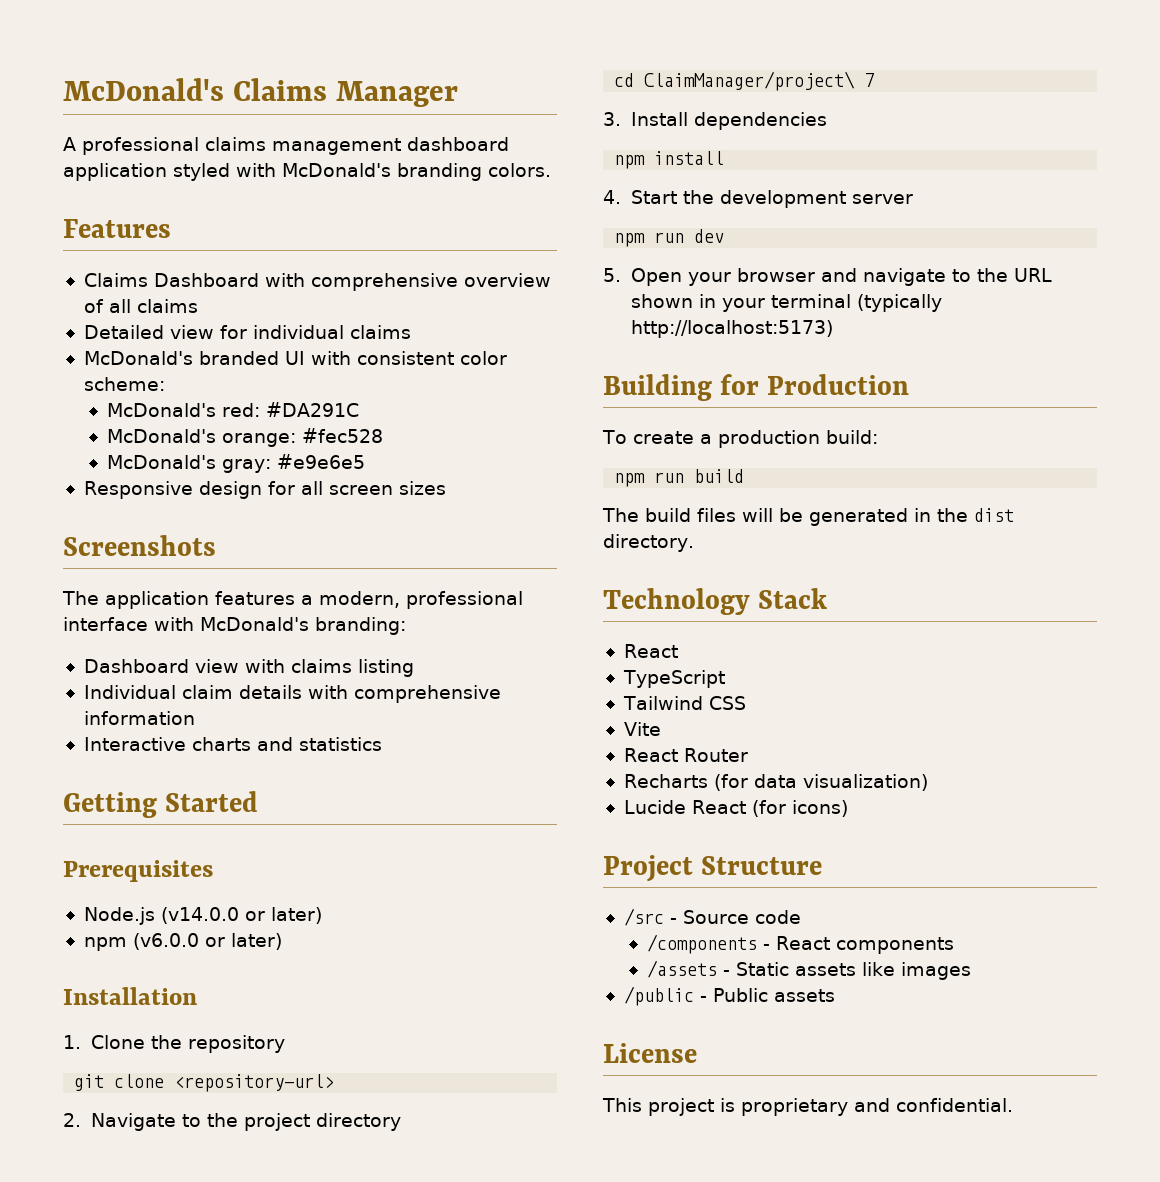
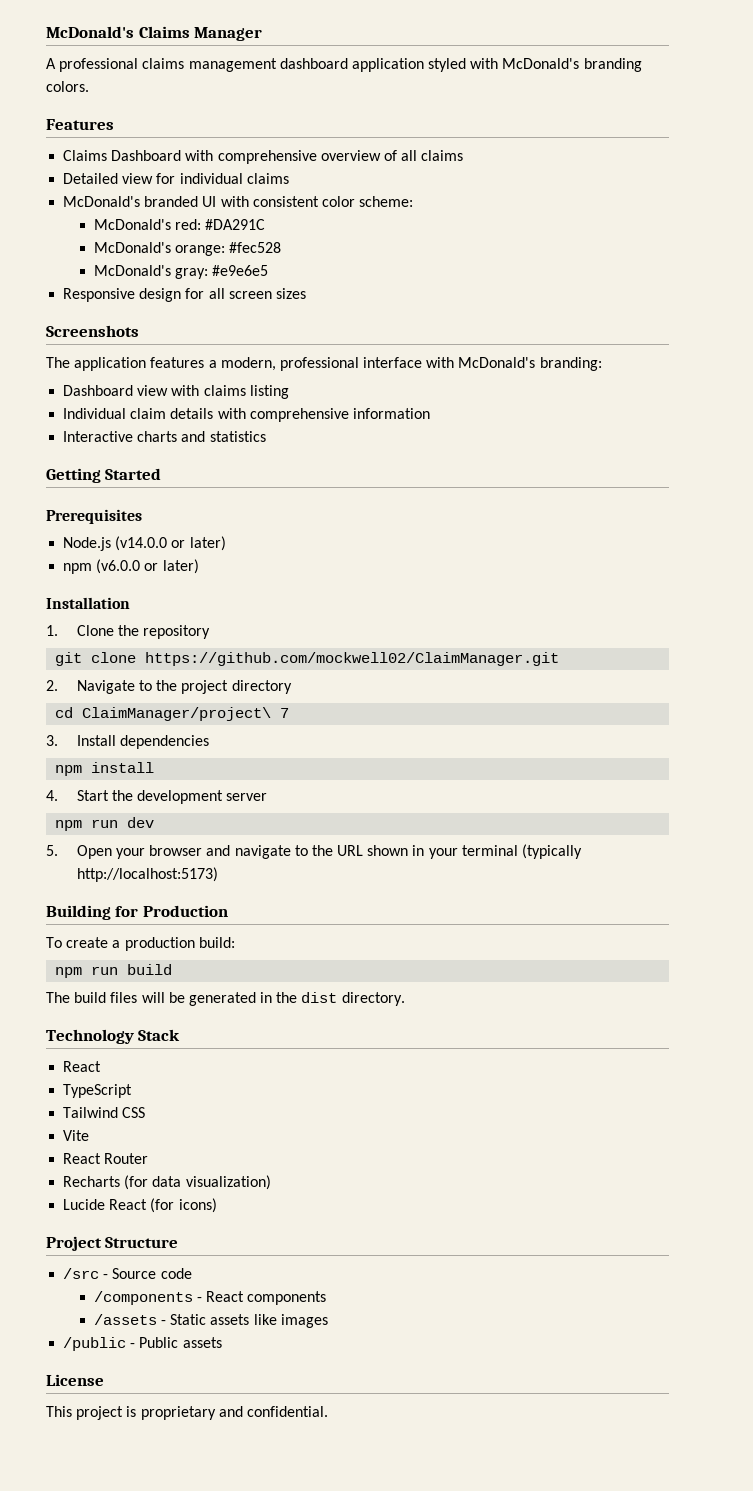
- git clone <repository-url>
+ git clone https://github.com/mockwell02/ClaimManager.git

